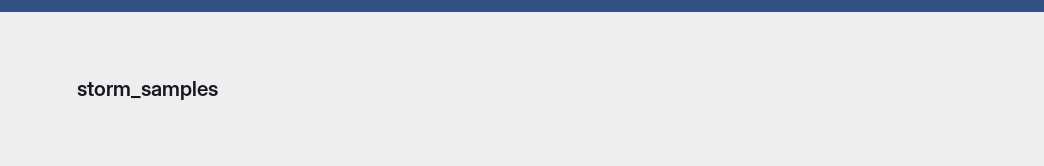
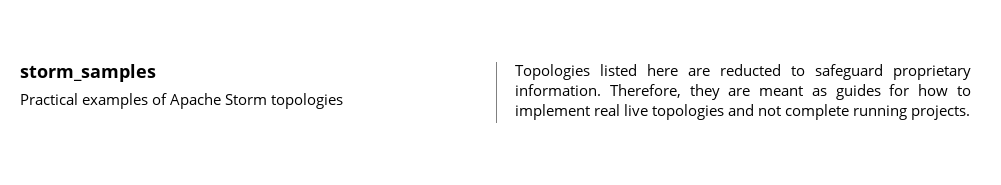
+ Practical examples of Apache Storm topologies
+ Topologies listed here are reducted to safeguard proprietary information. Therefore, they are meant as guides for how to implement real live topologies and not complete running projects.

